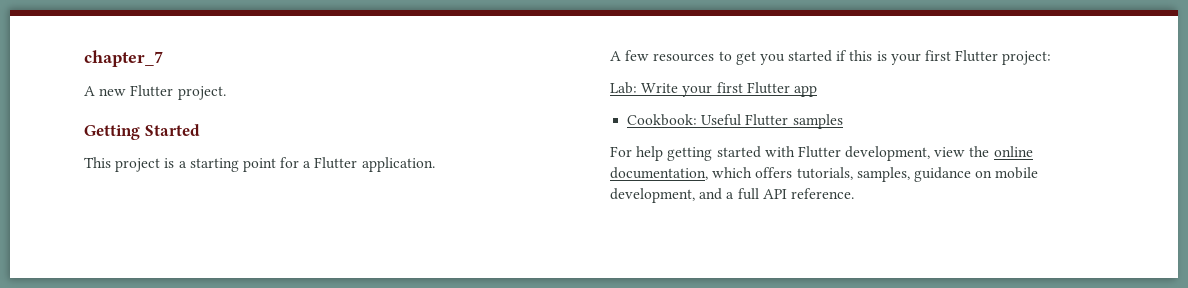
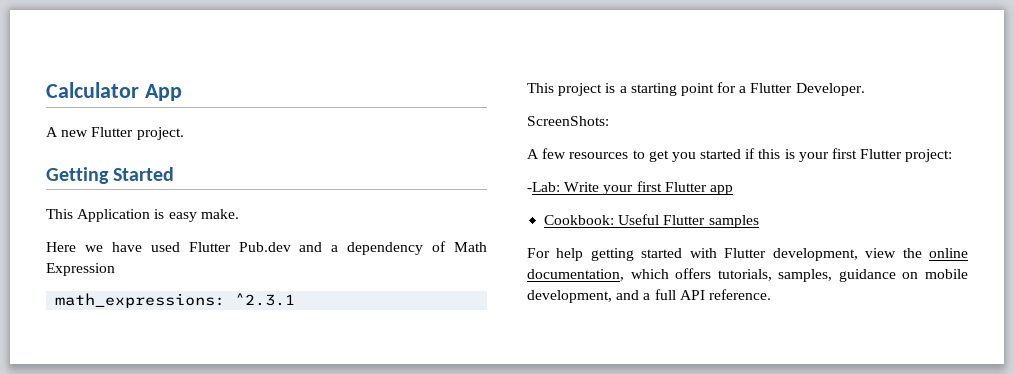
- chapter_7
+ Calculator App
+ This Application is easy make.
+ Here we have used Flutter Pub.dev and a dependency of Math Expression
+ math_expressions: ^2.3.1
- This project is a starting point for a Flutter application.
+ This project is a starting point for a Flutter Developer.
+ ScreenShots:
- Lab: Write your first Flutter app
+ -Lab: Write your first Flutter app

